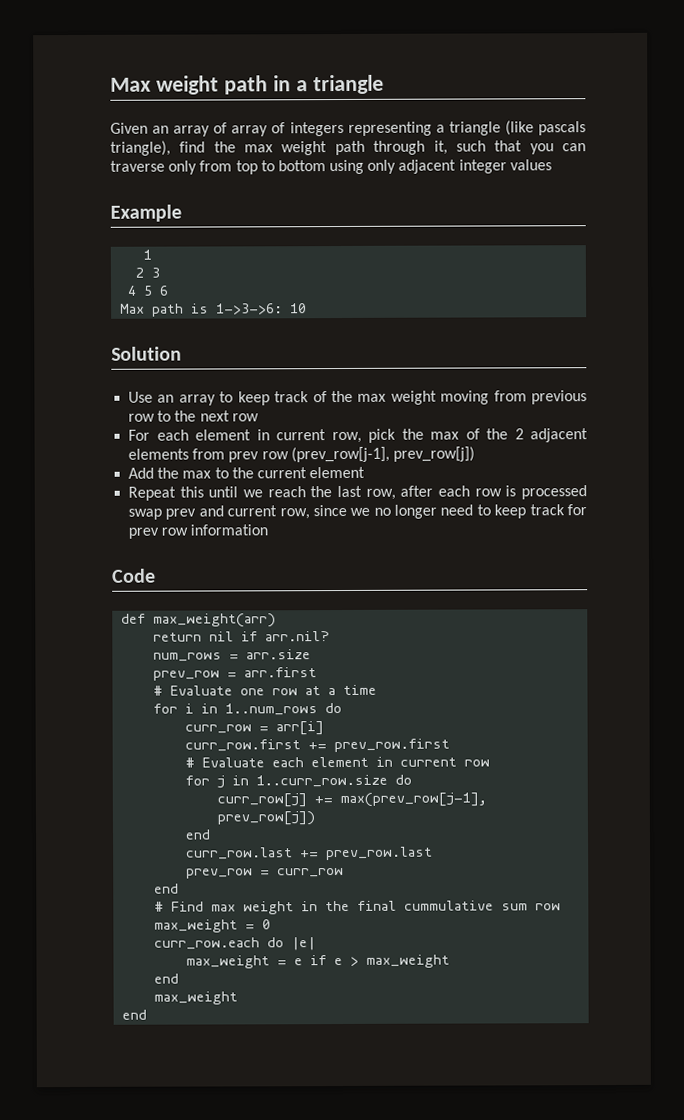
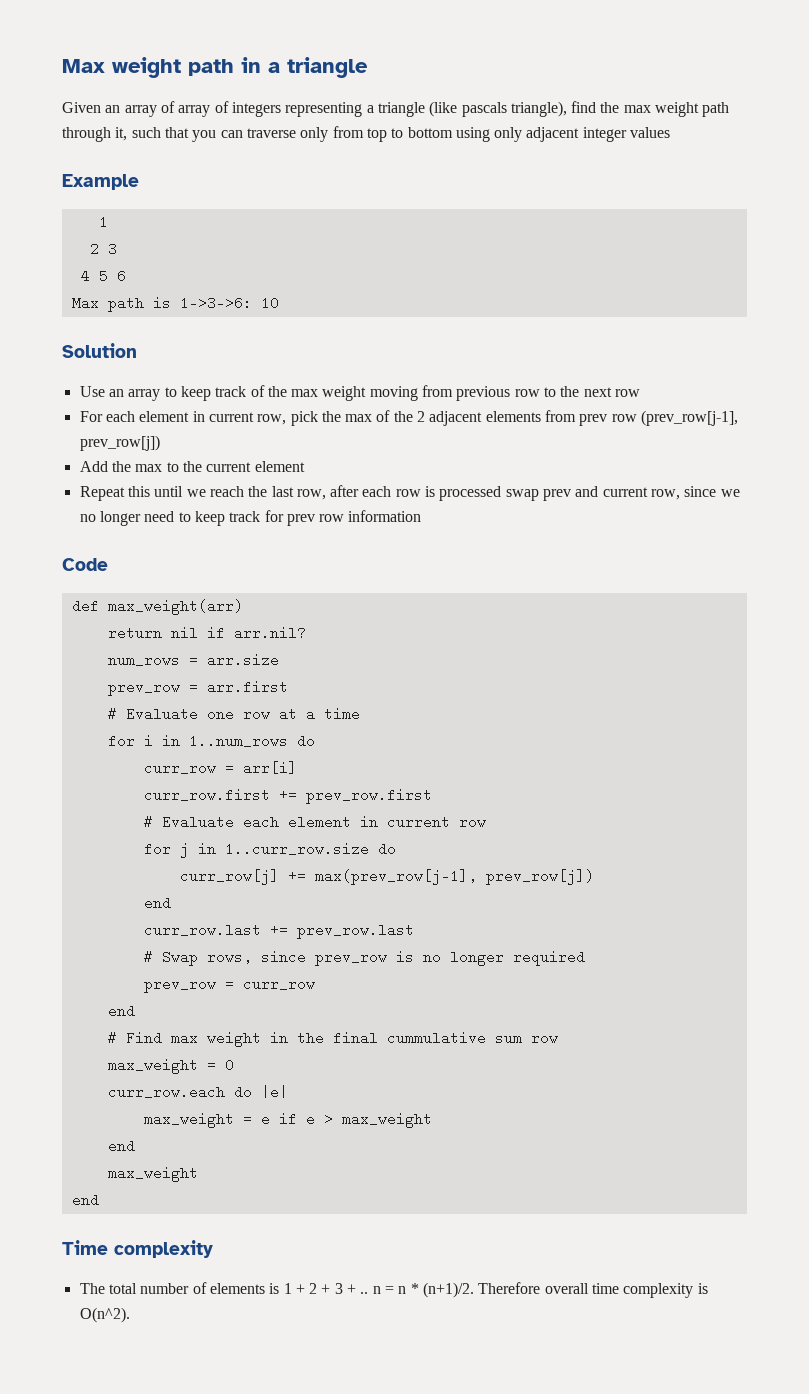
+ # Swap rows, since prev_row is no longer required
+ Time complexity
+ The total number of elements is 1 + 2 + 3 + .. n = n * (n+1)/2. Therefore overall time complexity is O(n^2).

